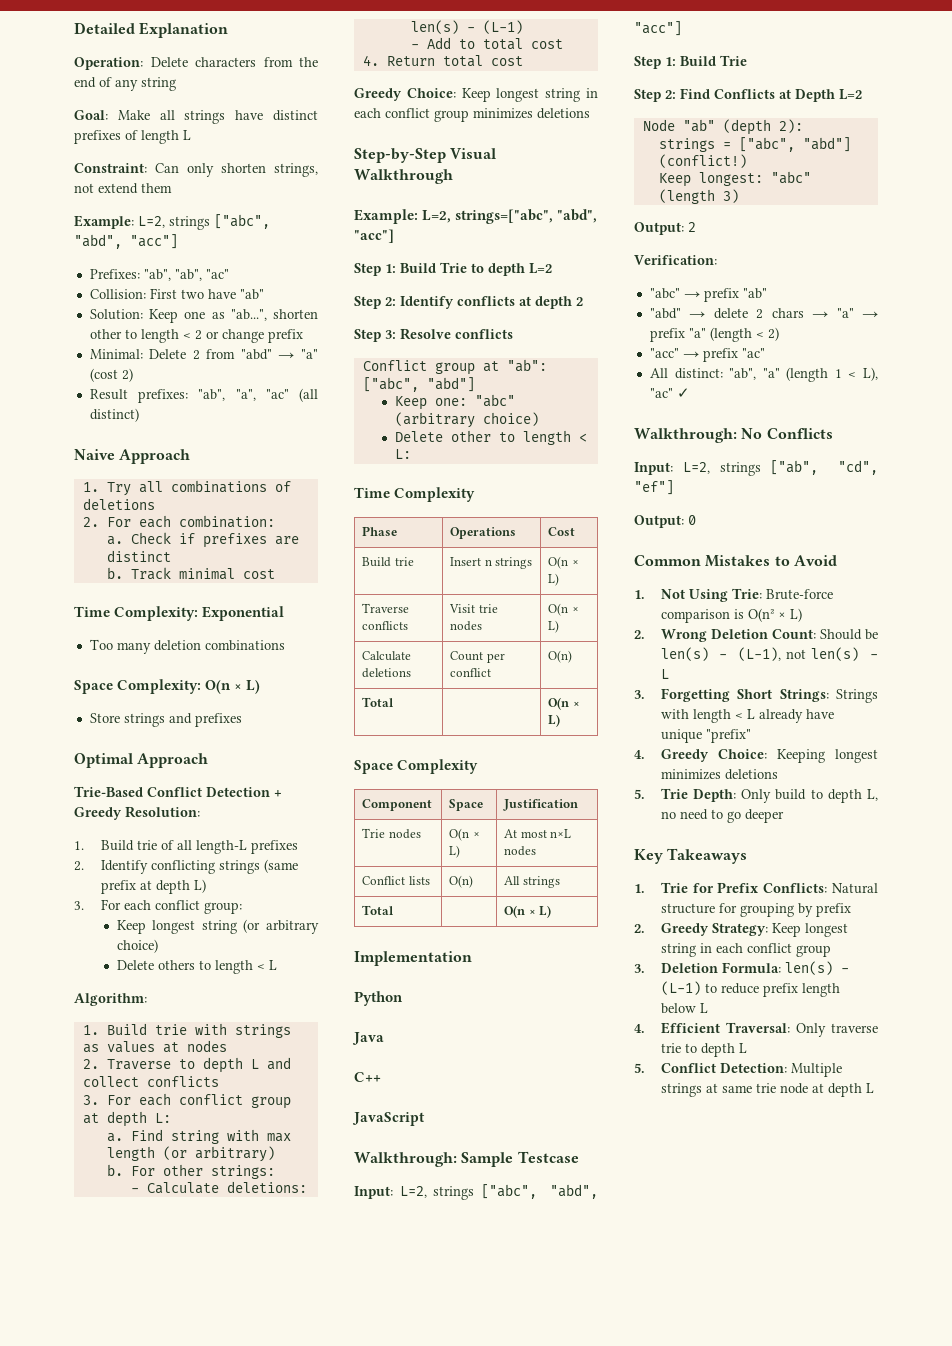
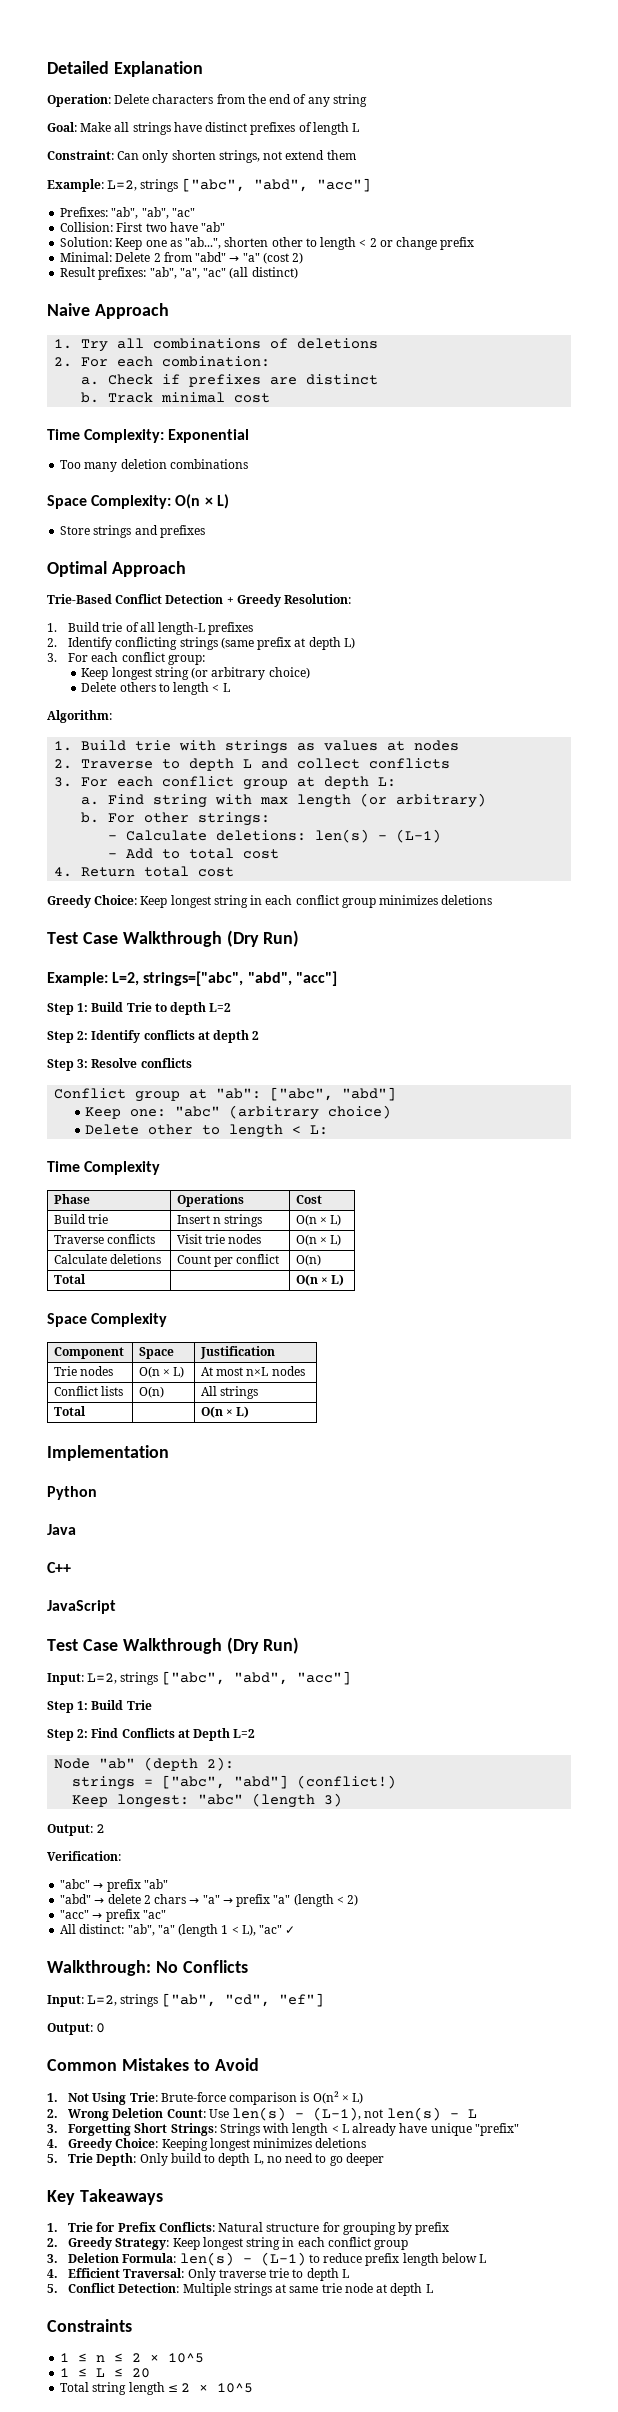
  Greedy Choice: Keep longest string in each conflict group minimizes deletions
- Step-by-Step Visual Walkthrough
+ Test Case Walkthrough (Dry Run)
  JavaScript
- Walkthrough: Sample Testcase
+ Test Case Walkthrough (Dry Run)
- 2. Wrong Deletion Count: Should be len(s) - (L-1), not len(s) - L
+ 2. Wrong Deletion Count: Use len(s) - (L-1), not len(s) - L
+ Constraints
+ 1 ≤ n ≤ 2 × 10^5
+ 1 ≤ L ≤ 20
+ Total string length ≤ 2 × 10^5

